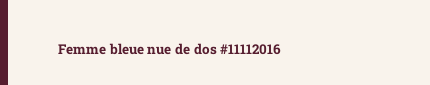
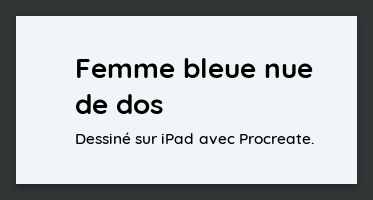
- Femme bleue nue de dos #11112016
+ Femme bleue nue de dos
+ Dessiné sur iPad avec Procreate.

